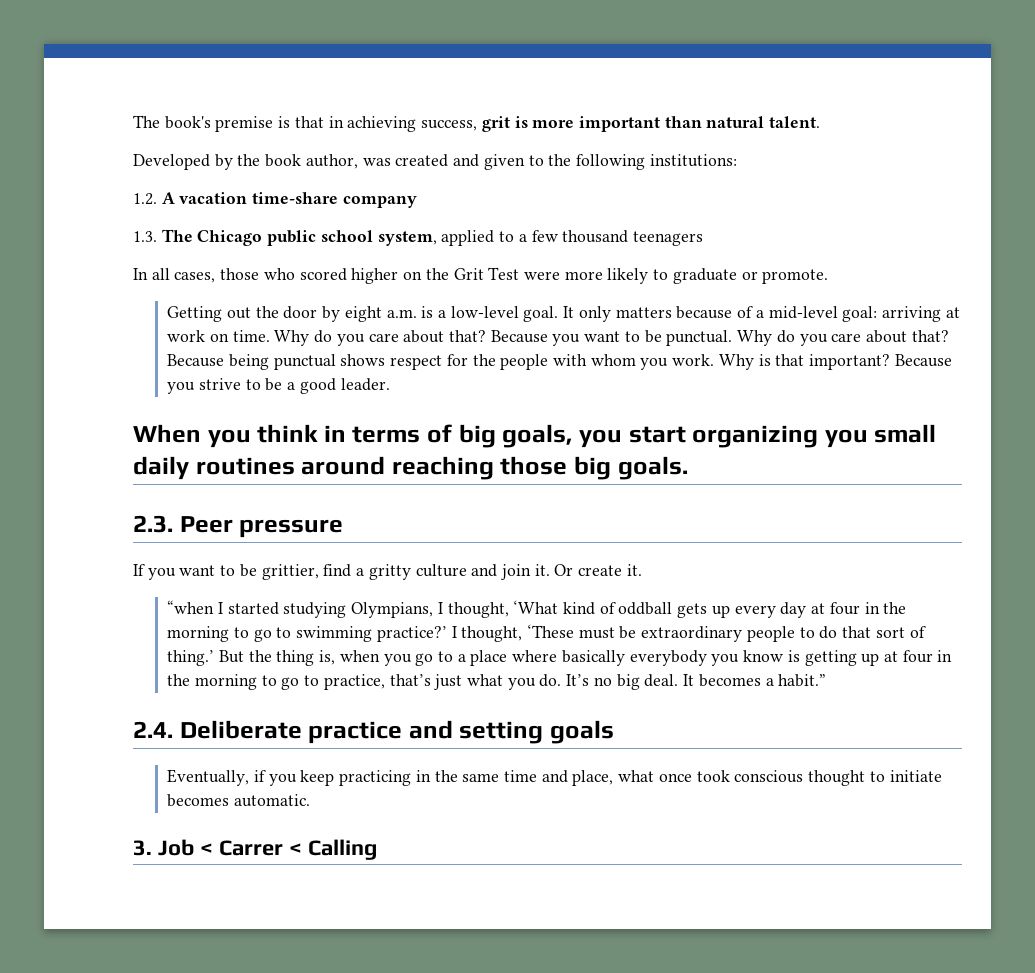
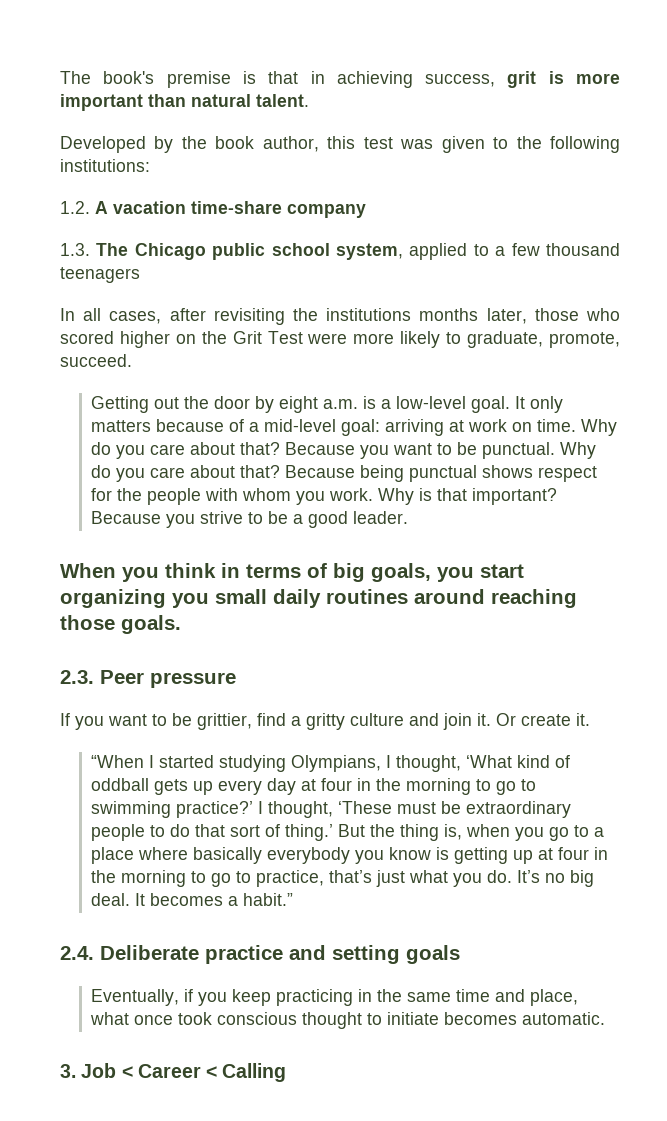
- Developed by the book author, was created and given to the following institutions:
+ Developed by the book author, this test was given to the following institutions:
- In all cases, those who scored higher on the Grit Test were more likely to graduate or promote.
+ In all cases, after revisiting the institutions months later, those who scored higher on the Grit Test were more likely to graduate, promote, succeed.
- When you think in terms of big goals, you start organizing you small daily routines around reaching those big goals.
+ When you think in terms of big goals, you start organizing you small daily routines around reaching those goals.
- “when I started studying Olympians, I thought, ‘What kind of oddball gets up every day at four in the morning to go to swimming practice?’
+ “When I started studying Olympians, I thought, ‘What kind of oddball gets up every day at four in the morning to go to swimming practice?’
- 3. Job < Carrer < Calling
+ 3. Job < Career < Calling

